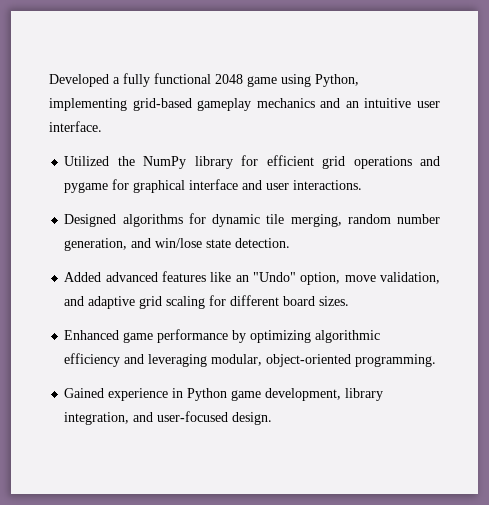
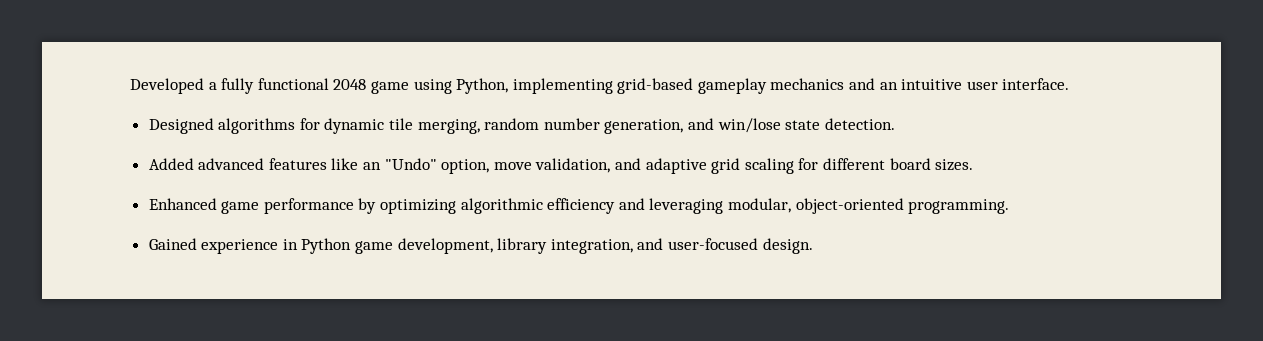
- Utilized the NumPy library for efficient grid operations and pygame for graphical interface and user interactions.

